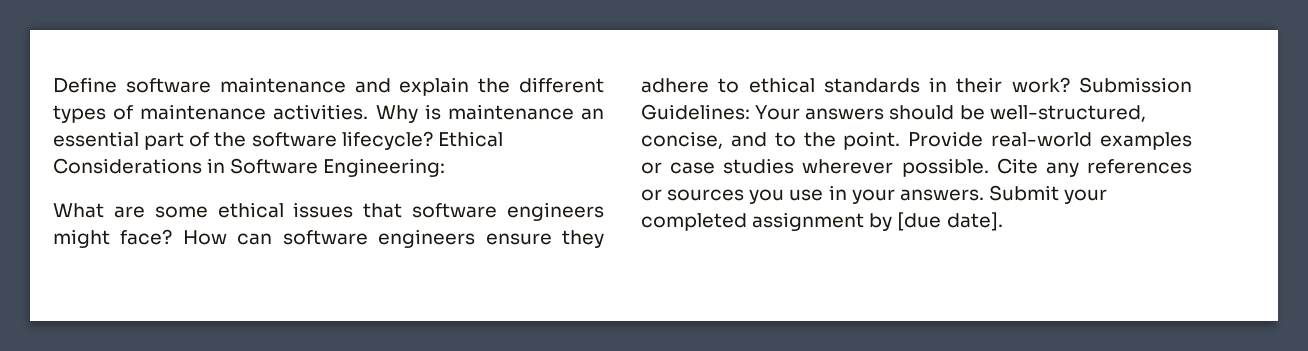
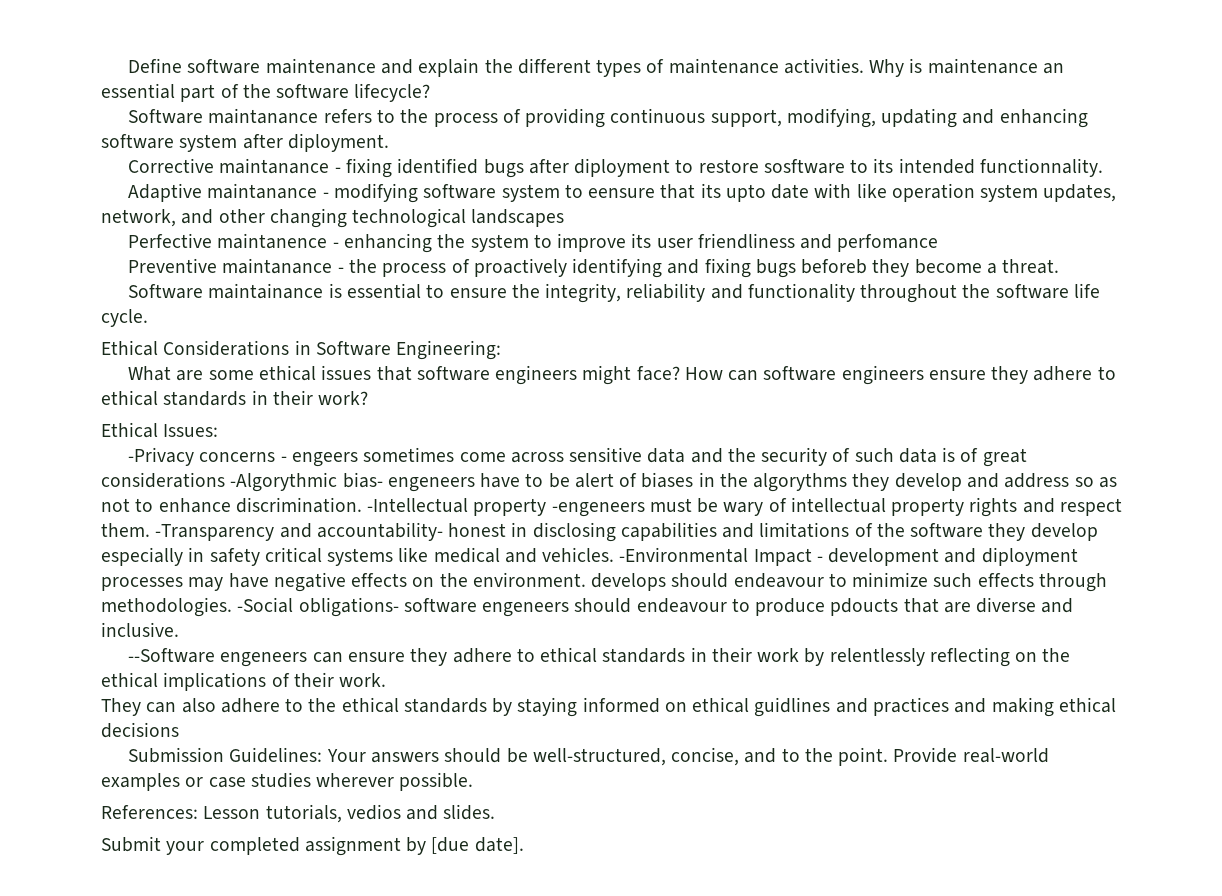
- Why is maintenance an essential part of the software lifecycle? Ethical Considerations in Software Engineering:
+ Why is maintenance an essential part of the software lifecycle?
+ Software maintanance refers to the process of providing continuous support, modifying, updating and enhancing software system after diployment.
+ Corrective maintanance - fixing identified bugs after diployment to restore sosftware to its intended functionnality.
+ Adaptive maintanance - modifying software system to eensure that its upto date with like operation system updates, network, and other changing technological landscapes
+ Perfective maintanence - enhancing the system to improve its user friendliness and perfomance
+ Preventive maintanance - the process of proactively identifying and fixing bugs beforeb they become a threat.
+ Software maintainance is essential to ensure the integrity, reliability and functionality throughout the software life cycle.
+ Ethical Considerations in Software Engineering:
- How can software engineers ensure they adhere to ethical standards in their work? Submission Guidelines: Your answers should be well-structured, concise, and to the point.
+ How can software engineers ensure they adhere to ethical standards in their work?
+ Ethical Issues:
+ -Privacy concerns - engeers sometimes come across sensitive data and the security of such data is of great considerations -Algorythmic bias- engeneers have to be alert of biases in the algorythms they develop and address so as not to enhance discrimination. -Intellectual property -engeneers must be wary of intellectual property rights and respect them. -Transparency and accountability- honest in disclosing capabilities and limitations of the software they develop especially in safety critical systems like medical and vehicles. -Environmental Impact - development and diployment processes may have negative effects on the environment. develops should endeavour to minimize such effects through methodologies. -Social obligations- software engeneers should endeavour to produce pdoucts that are diverse and inclusive.
+ --Software engeneers can ensure they adhere to ethical standards in their work by relentlessly reflecting on the ethical implications of their work.
+ They can also adhere to the ethical standards by staying informed on ethical guidlines and practices and making ethical decisions
+ Submission Guidelines: Your answers should be well-structured, concise, and to the point.
- Provide real-world examples or case studies wherever possible. Cite any references or sources you use in your answers. Submit your completed assignment by [due date].
+ Provide real-world examples or case studies wherever possible.
+ References: Lesson tutorials, vedios and slides.
+ Submit your completed assignment by [due date].

